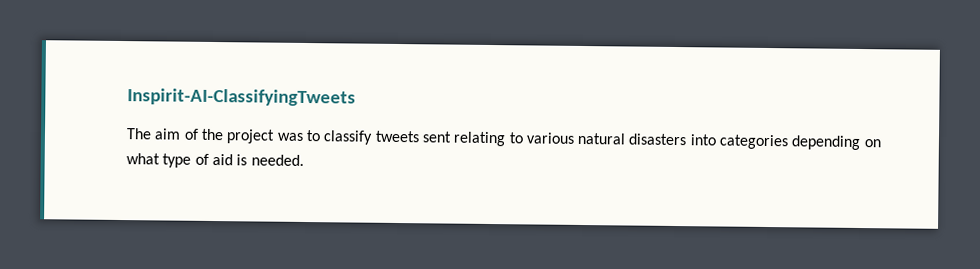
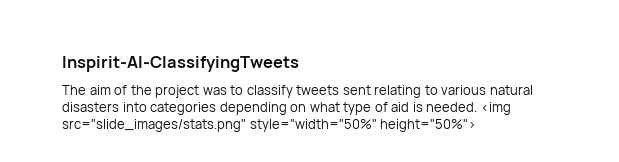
+ <img src="slide_images/stats.png" style="width="50%" height="50%">

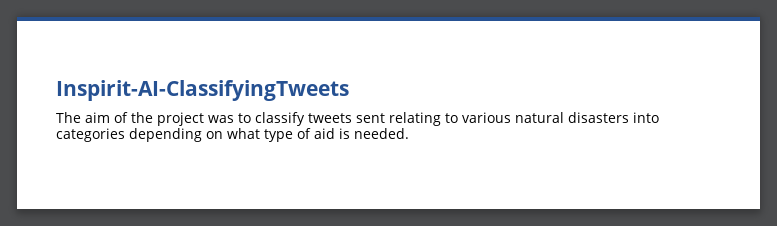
- <img src="slide_images/stats.png" style="width="50%" height="50%">

